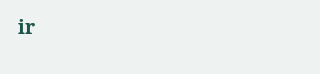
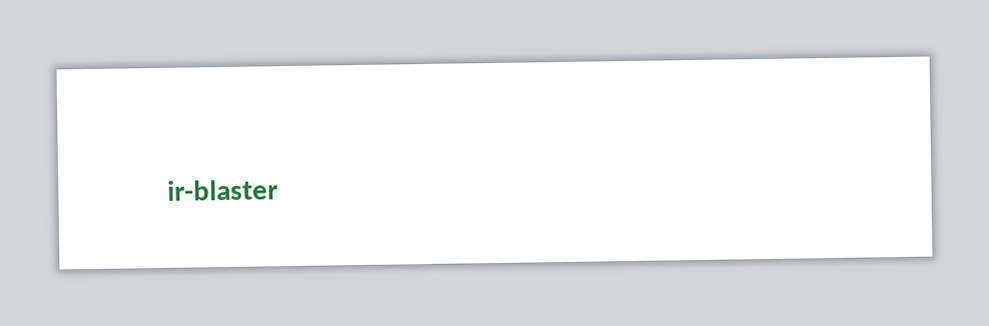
- ir
+ ir-blaster

